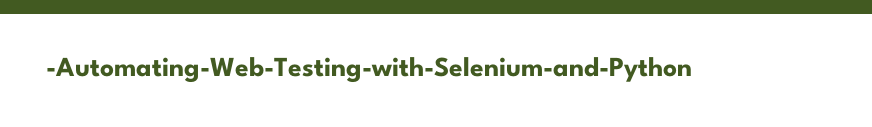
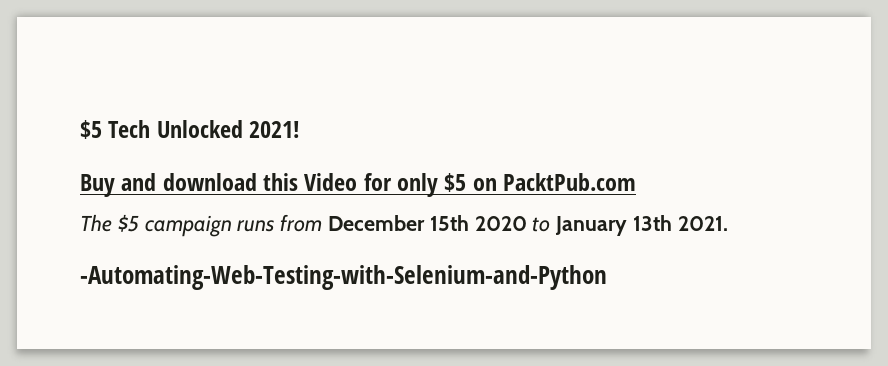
+ $5 Tech Unlocked 2021!
+ Buy and download this Video for only $5 on PacktPub.com
+ The $5 campaign runs from December 15th 2020 to January 13th 2021.

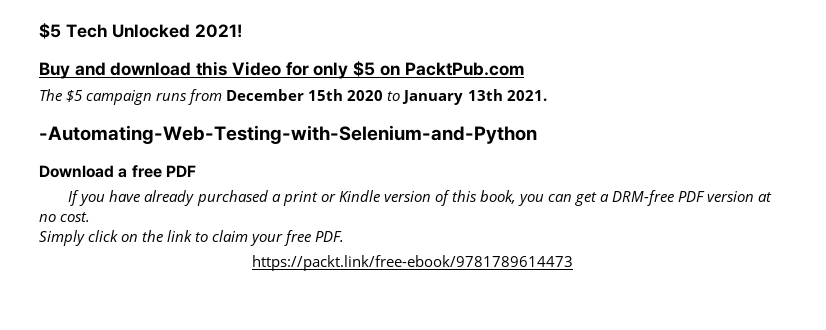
+ Download a free PDF
+ If you have already purchased a print or Kindle version of this book, you can get a DRM-free PDF version at no cost.
+ Simply click on the link to claim your free PDF.
+ https://packt.link/free-ebook/9781789614473

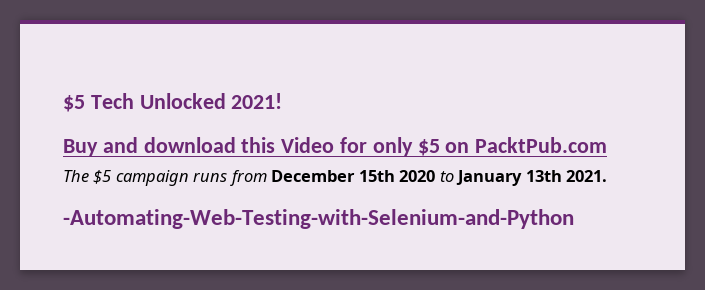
- Download a free PDF
- If you have already purchased a print or Kindle version of this book, you can get a DRM-free PDF version at no cost.
- Simply click on the link to claim your free PDF.
- https://packt.link/free-ebook/9781789614473

